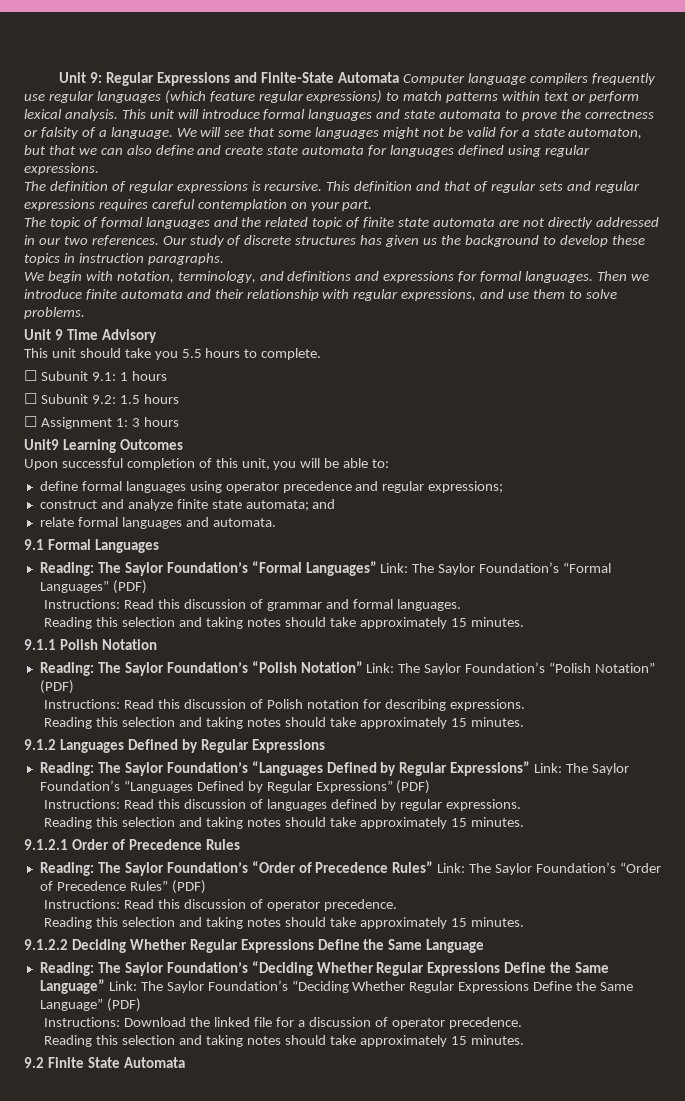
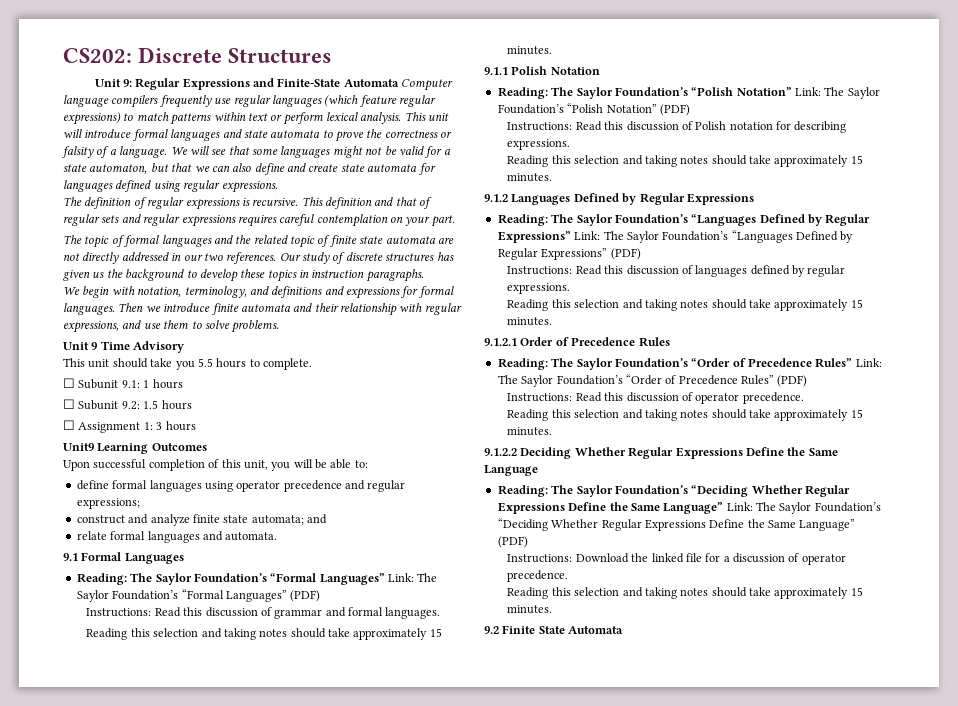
+ CS202: Discrete Structures

